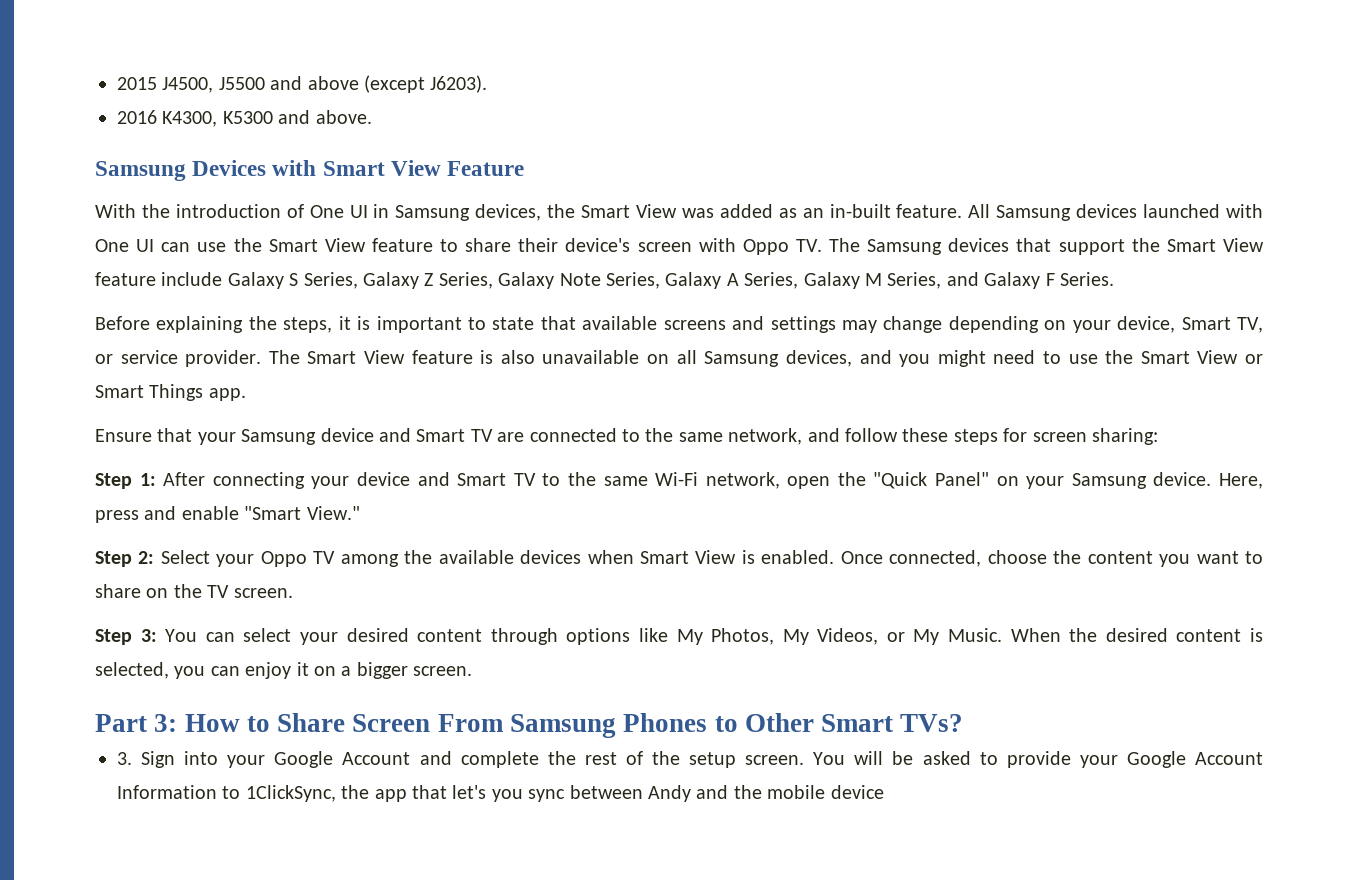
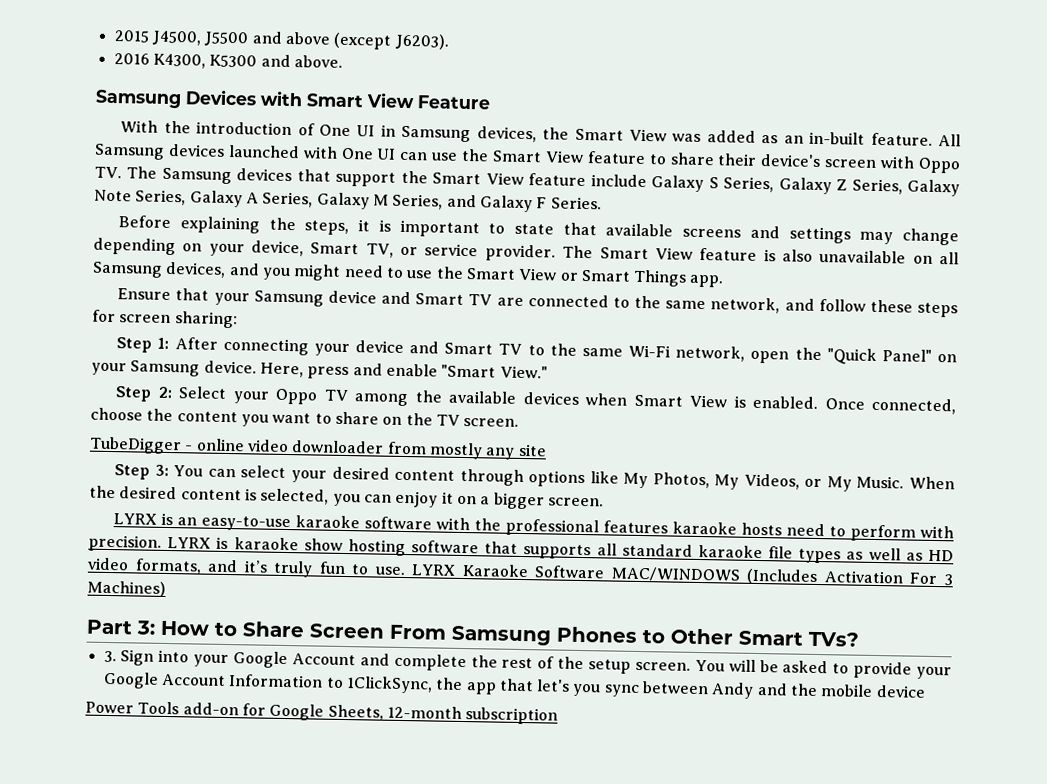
+ TubeDigger - online video downloader from mostly any site
+ LYRX is an easy-to-use karaoke software with the professional features karaoke hosts need to perform with precision. LYRX is karaoke show hosting software that supports all standard karaoke file types as well as HD video formats, and it’s truly fun to use. LYRX Karaoke Software MAC/WINDOWS (Includes Activation For 3 Machines)
+ Power Tools add-on for Google Sheets, 12-month subscription

